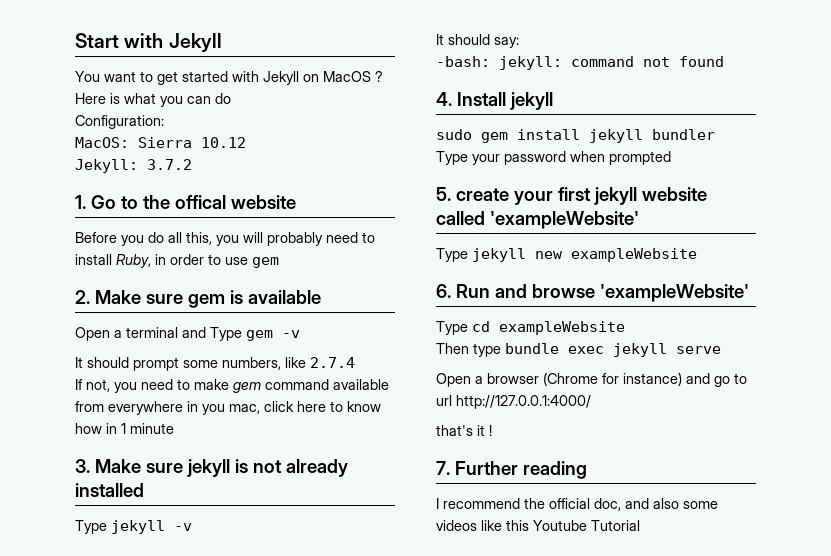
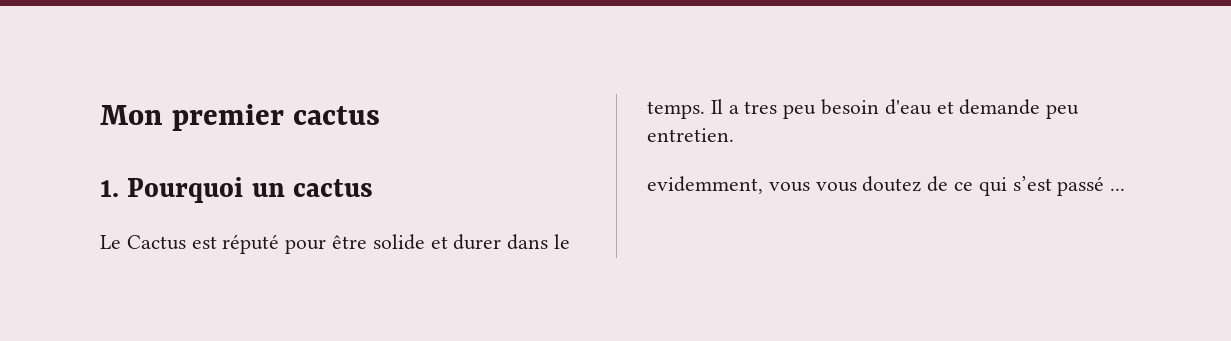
- Start with Jekyll
- You want to get started with Jekyll on MacOS ? Here is what you can do
- Configuration:
- MacOS: Sierra 10.12
- Jekyll: 3.7.2
- 1. Go to the offical website
- Before you do all this, you will probably need to install Ruby, in order to use gem
- 2. Make sure gem is available
- Open a terminal and Type gem -v
- It should prompt some numbers, like 2.7.4
- If not, you need to make gem command available from everywhere in you mac, click here to know how in 1 minute
- 3. Make sure jekyll is not already installed
- Type jekyll -v
- It should say:
- -bash: jekyll: command not found
- 4. Install jekyll
- sudo gem install jekyll bundler
- Type your password when prompted
- 5. create your first jekyll website called 'exampleWebsite'
- Type jekyll new exampleWebsite
- 6. Run and browse 'exampleWebsite'
- Type cd exampleWebsite
- Then type bundle exec jekyll serve
- Open a browser (Chrome for instance) and go to url http://127.0.0.1:4000/
- that's it !
- 7. Further reading
- I recommend the official doc, and also some videos like this Youtube Tutorial
+ Mon premier cactus
+ 1. Pourquoi un cactus
+ Le Cactus est réputé pour être solide et durer dans le temps. Il a tres peu besoin d'eau et demande peu entretien.
+ evidemment, vous vous doutez de ce qui s’est passé ...

